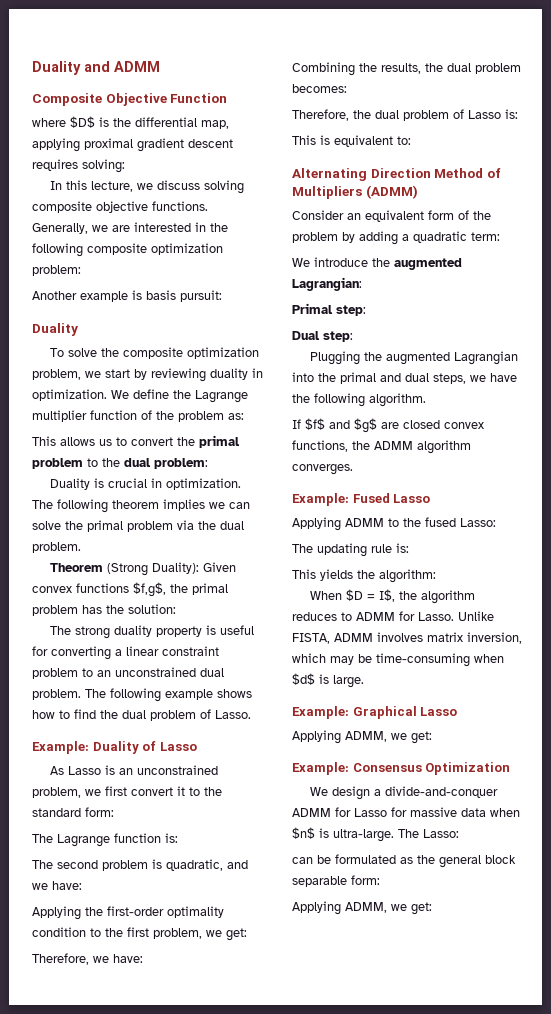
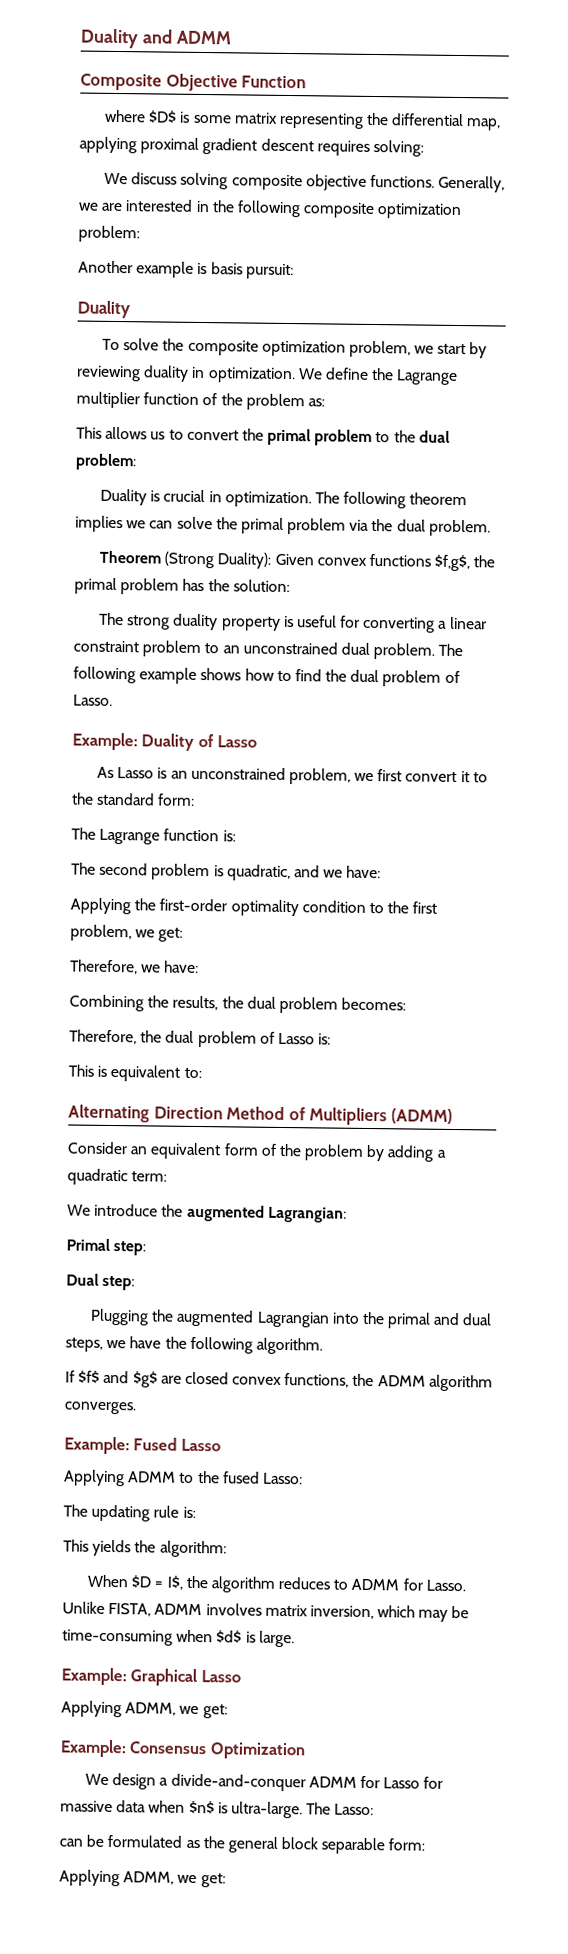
- where $D$ is the differential map, applying proximal gradient descent requires solving:
+ where $D$ is some matrix representing the differential map, applying proximal gradient descent requires solving:
- In this lecture, we discuss solving composite objective functions.
+ We discuss solving composite objective functions.

